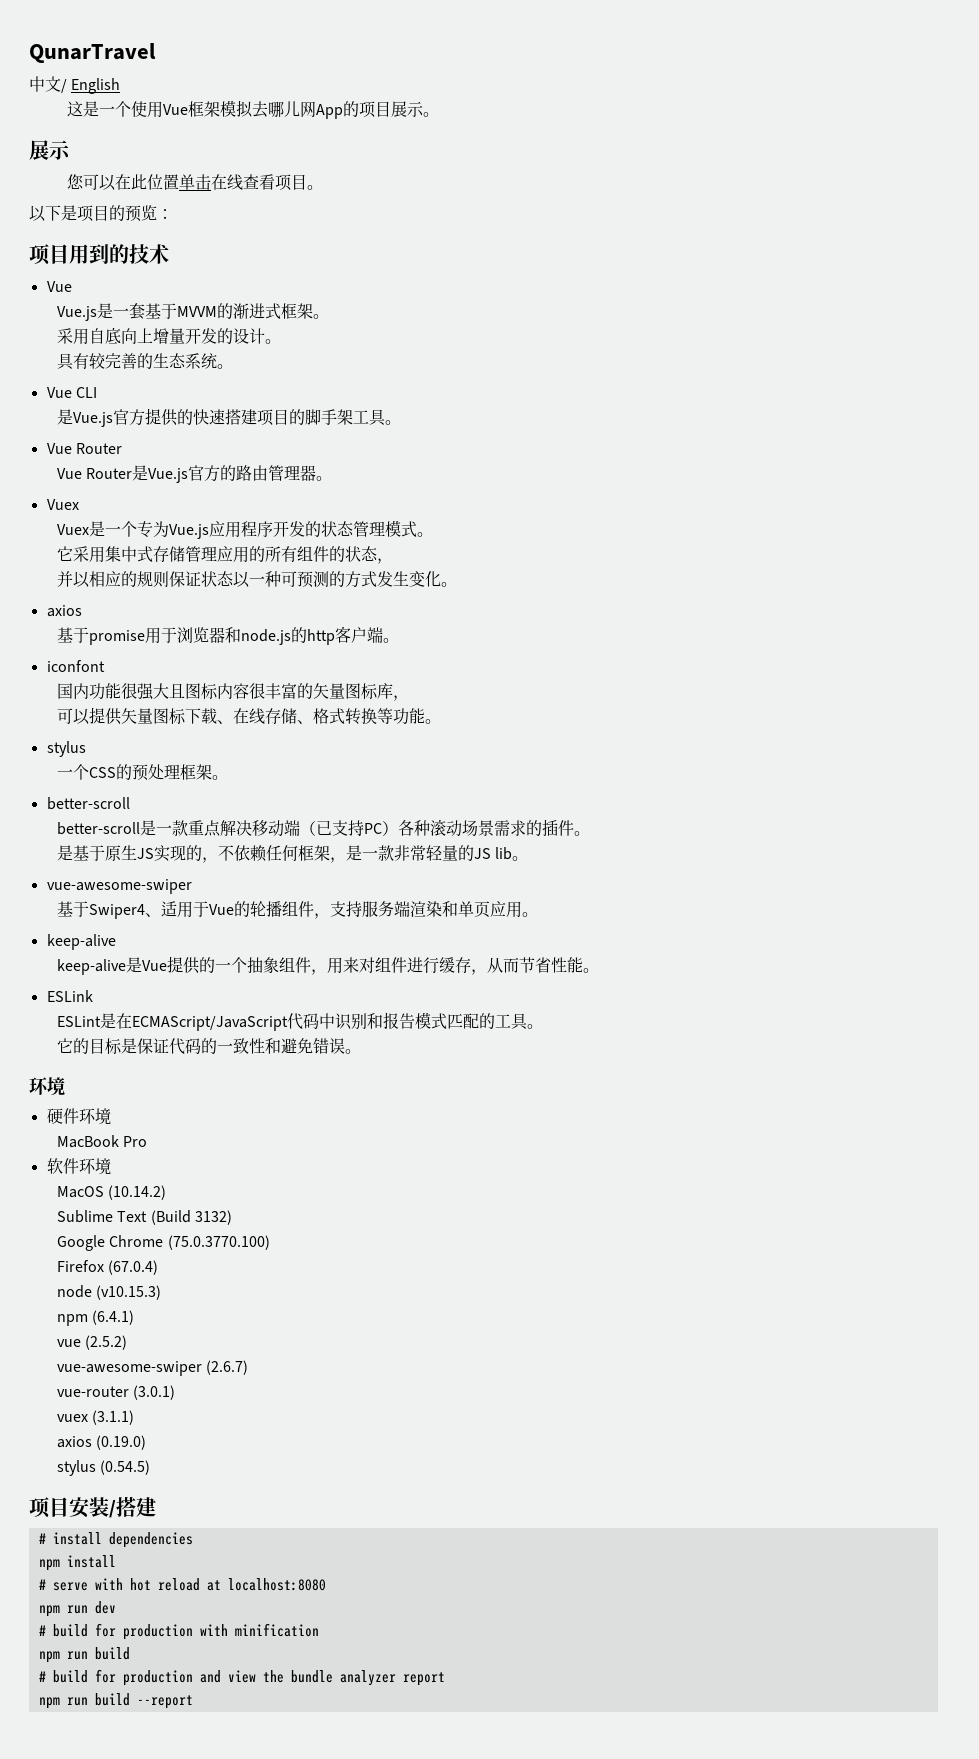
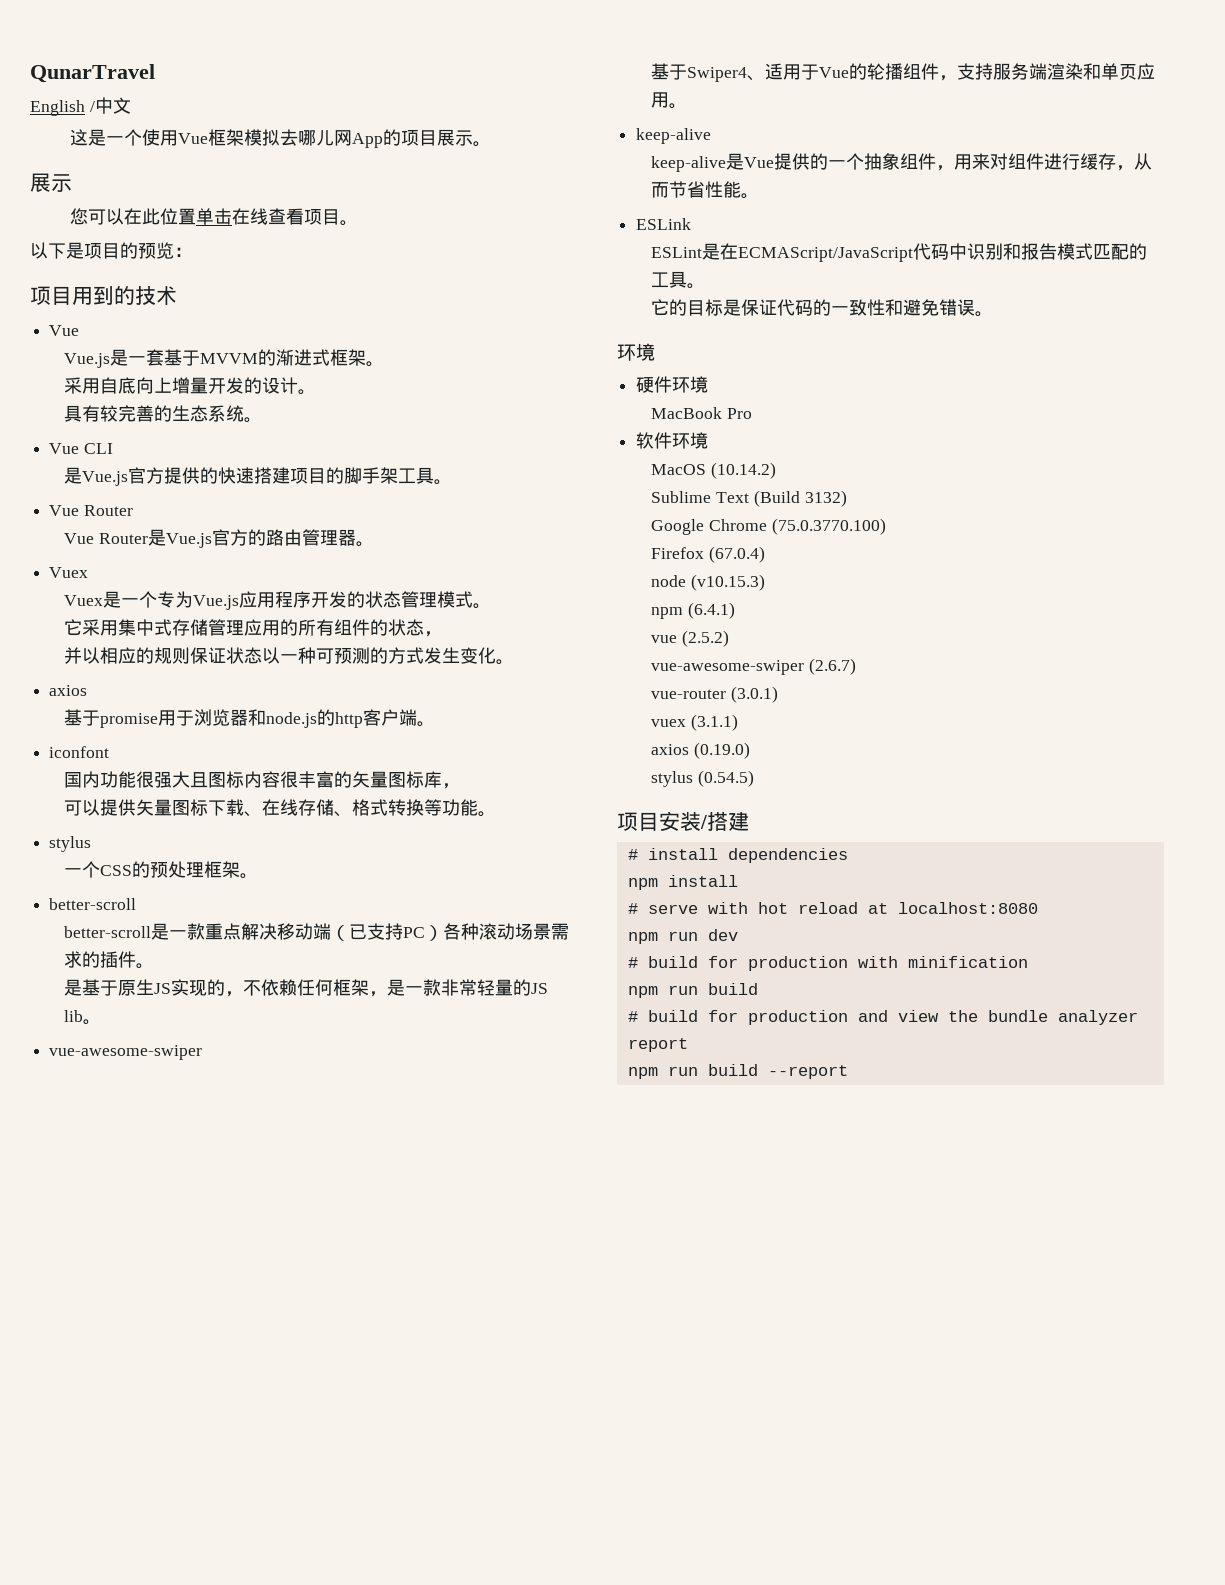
- 中文/ English
+ English /中文

